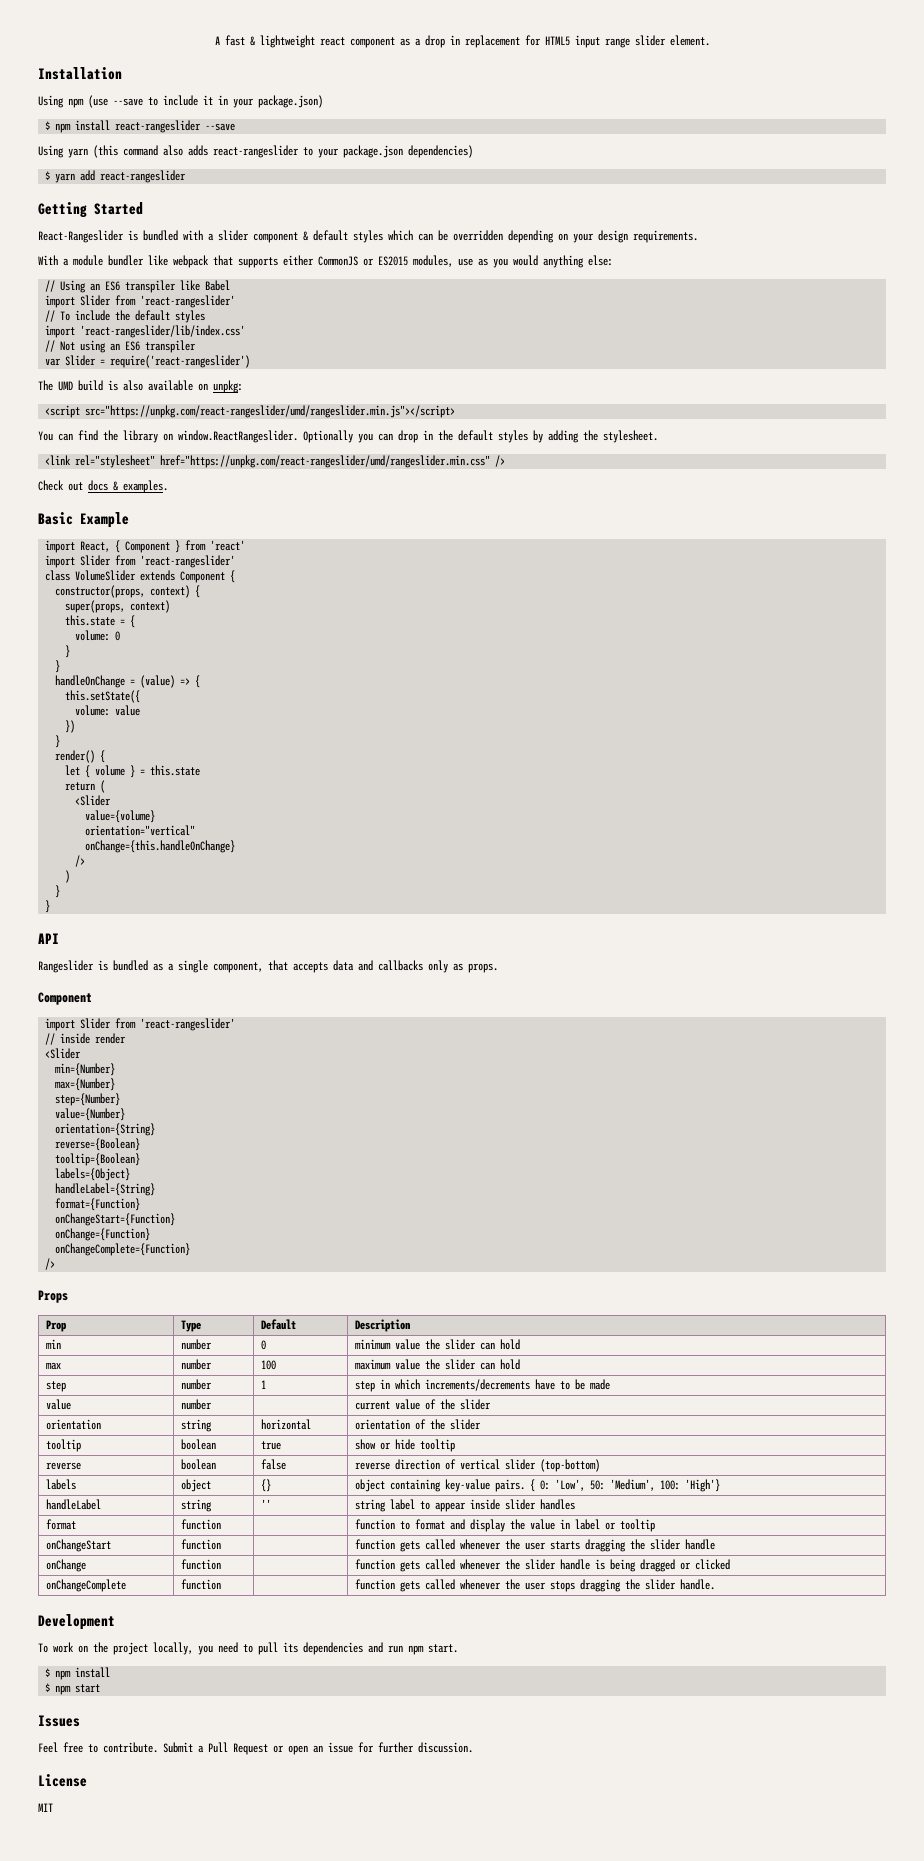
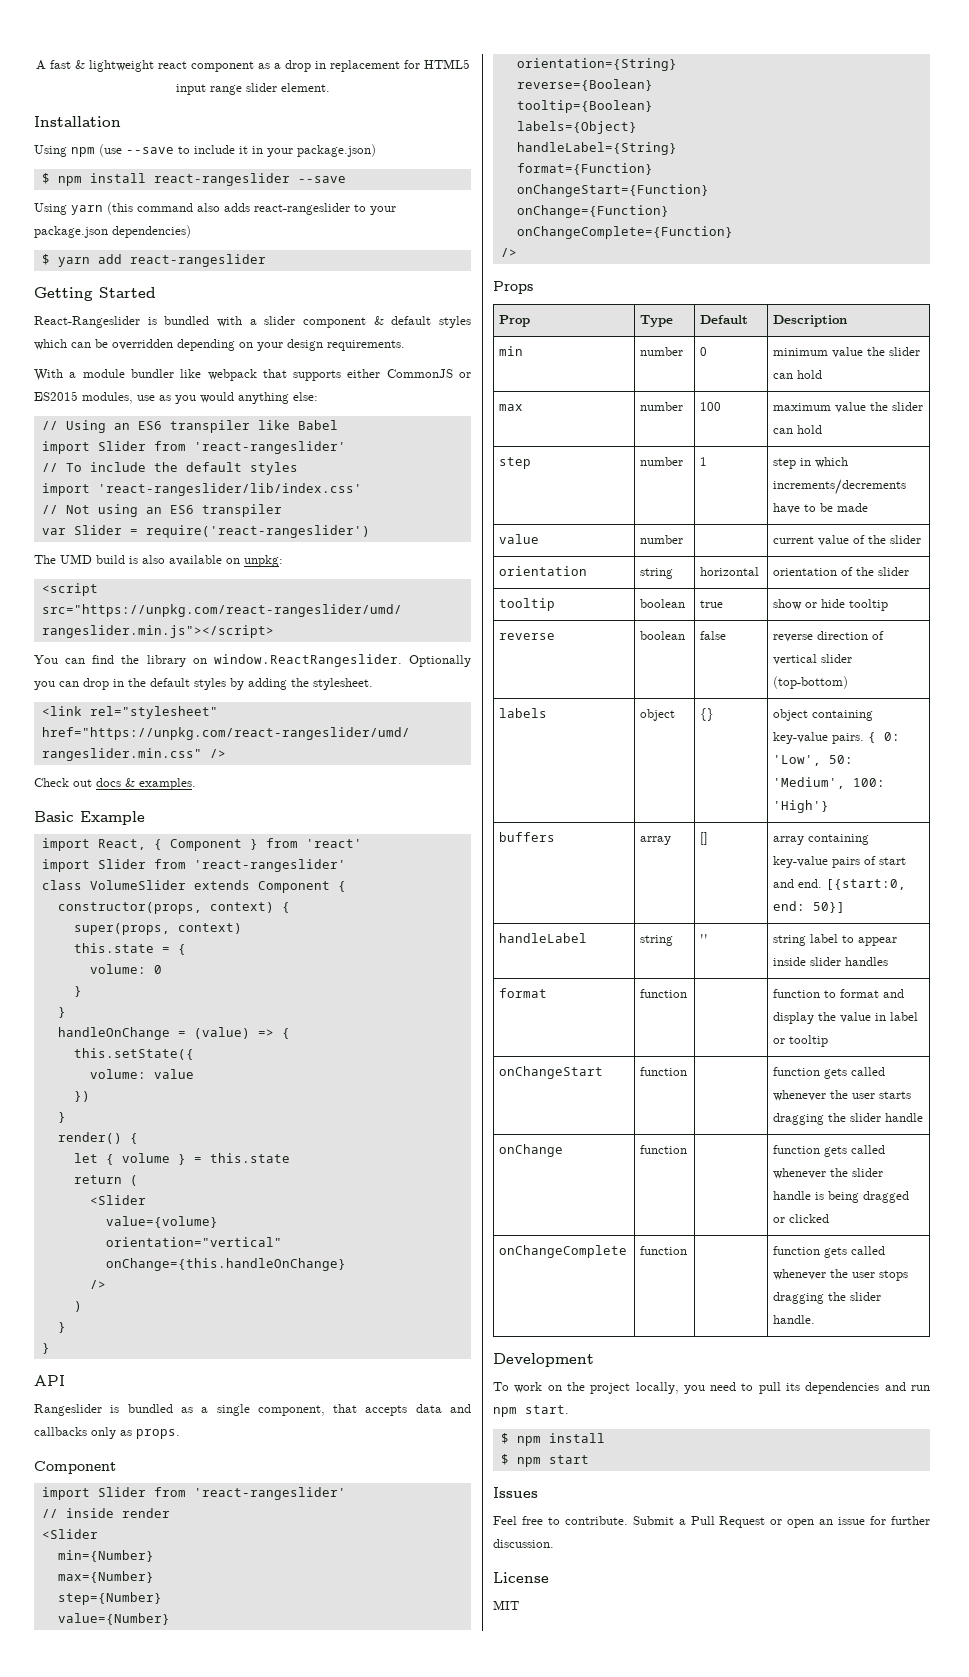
+ buffers | array | [] | array containing key-value pairs of start and end. [{start:0, end: 50}]

